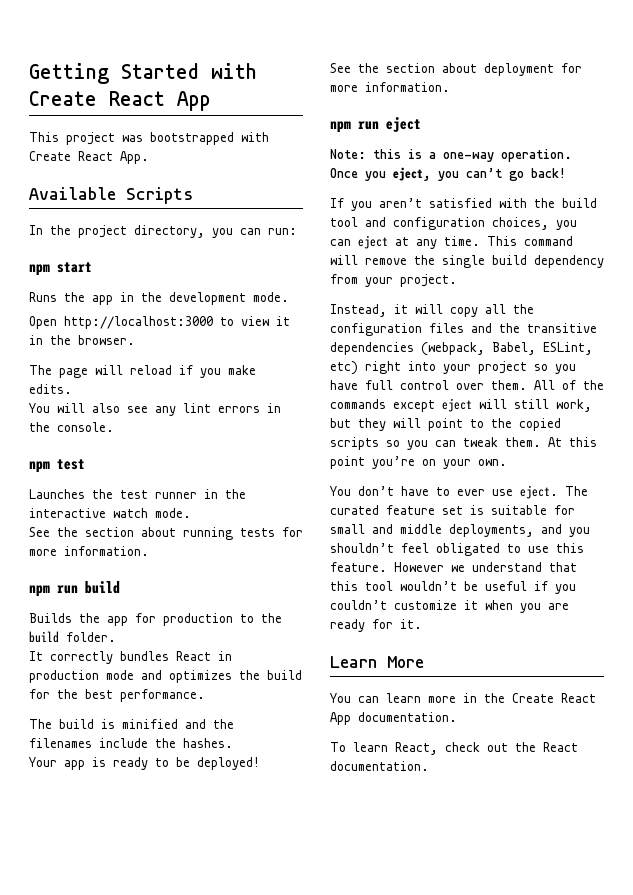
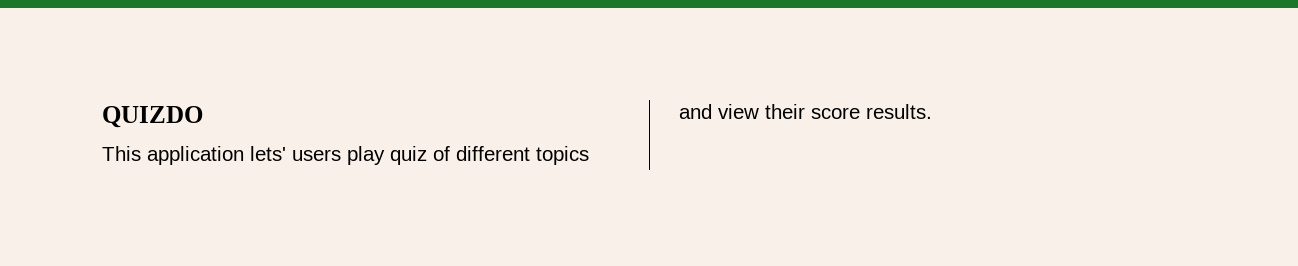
- Getting Started with Create React App
- This project was bootstrapped with Create React App.
- Available Scripts
- In the project directory, you can run:
- npm start
- Runs the app in the development mode.
- Open http://localhost:3000 to view it in the browser.
- The page will reload if you make edits.
- You will also see any lint errors in the console.
- npm test
- Launches the test runner in the interactive watch mode.
- See the section about running tests for more information.
- npm run build
- Builds the app for production to the build folder.
- It correctly bundles React in production mode and optimizes the build for the best performance.
- The build is minified and the filenames include the hashes.
- Your app is ready to be deployed!
- See the section about deployment for more information.
- npm run eject
- Note: this is a one-way operation. Once you eject, you can’t go back!
- If you aren’t satisfied with the build tool and configuration choices, you can eject at any time. This command will remove the single build dependency from your project.
- Instead, it will copy all the configuration files and the transitive dependencies (webpack, Babel, ESLint, etc) right into your project so you have full control over them. All of the commands except eject will still work, but they will point to the copied scripts so you can tweak them. At this point you’re on your own.
- You don’t have to ever use eject. The curated feature set is suitable for small and middle deployments, and you shouldn’t feel obligated to use this feature. However we understand that this tool wouldn’t be useful if you couldn’t customize it when you are ready for it.
- Learn More
- You can learn more in the Create React App documentation.
- To learn React, check out the React documentation.
+ QUIZDO
+ This application lets' users play quiz of different topics and view their score results.

